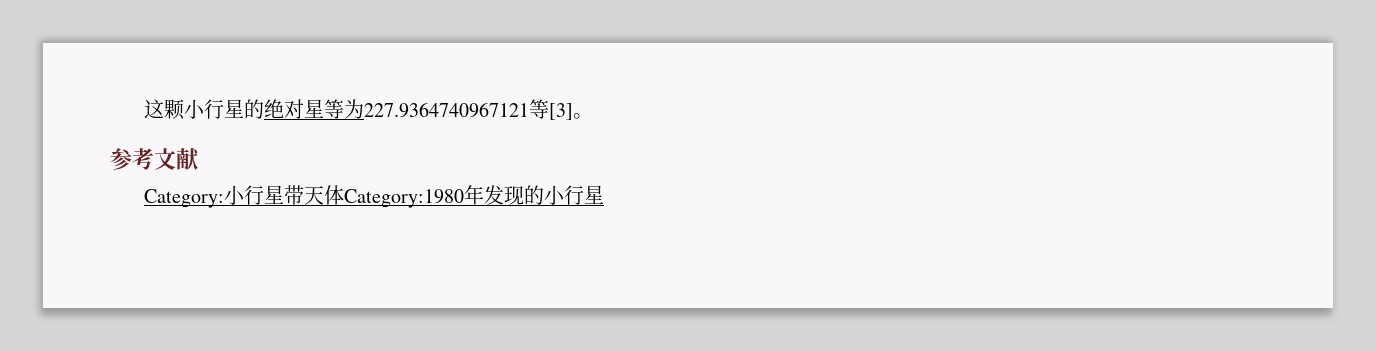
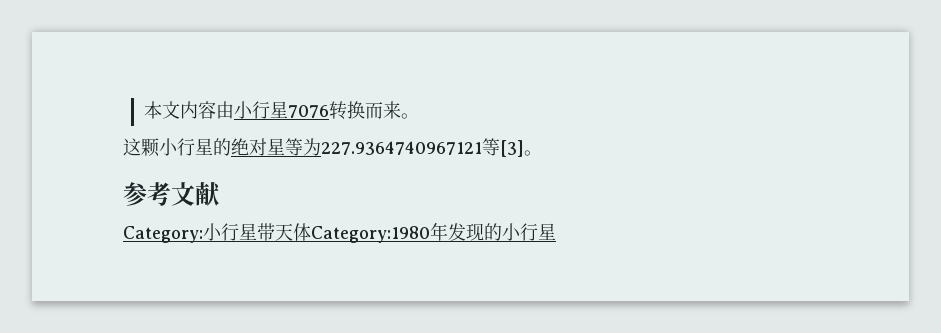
+ 本文内容由小行星7076转换而来。

